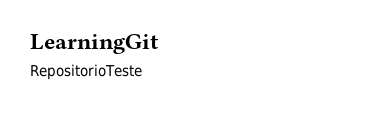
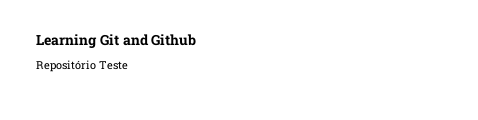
- LearningGit
- RepositorioTeste
+ Learning Git and Github
+ Repositório Teste

